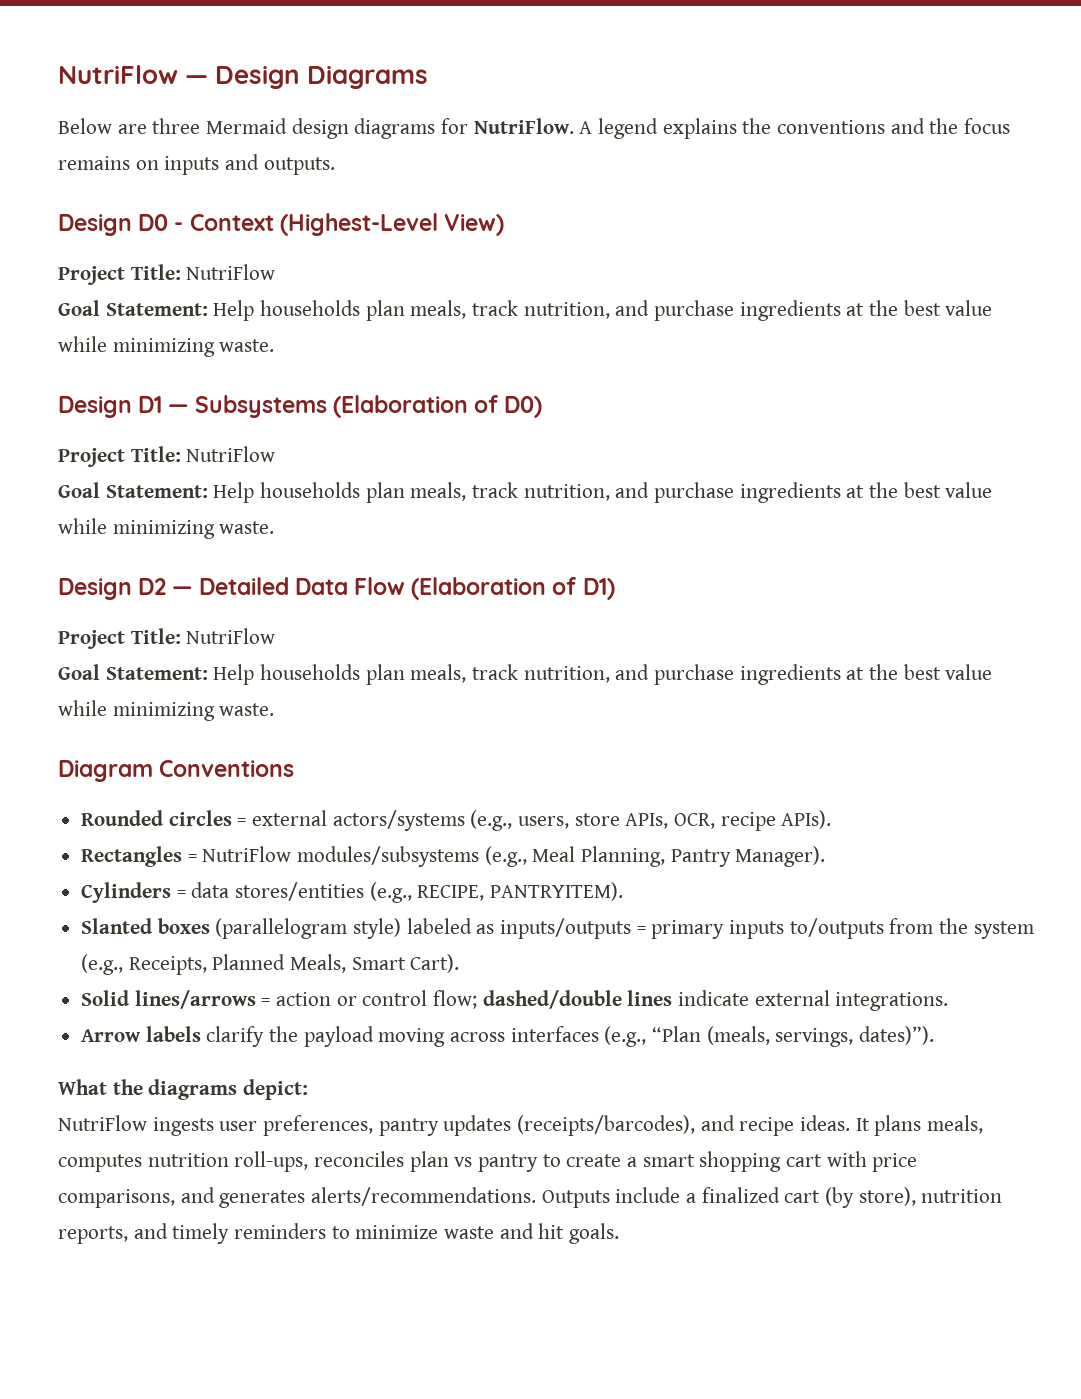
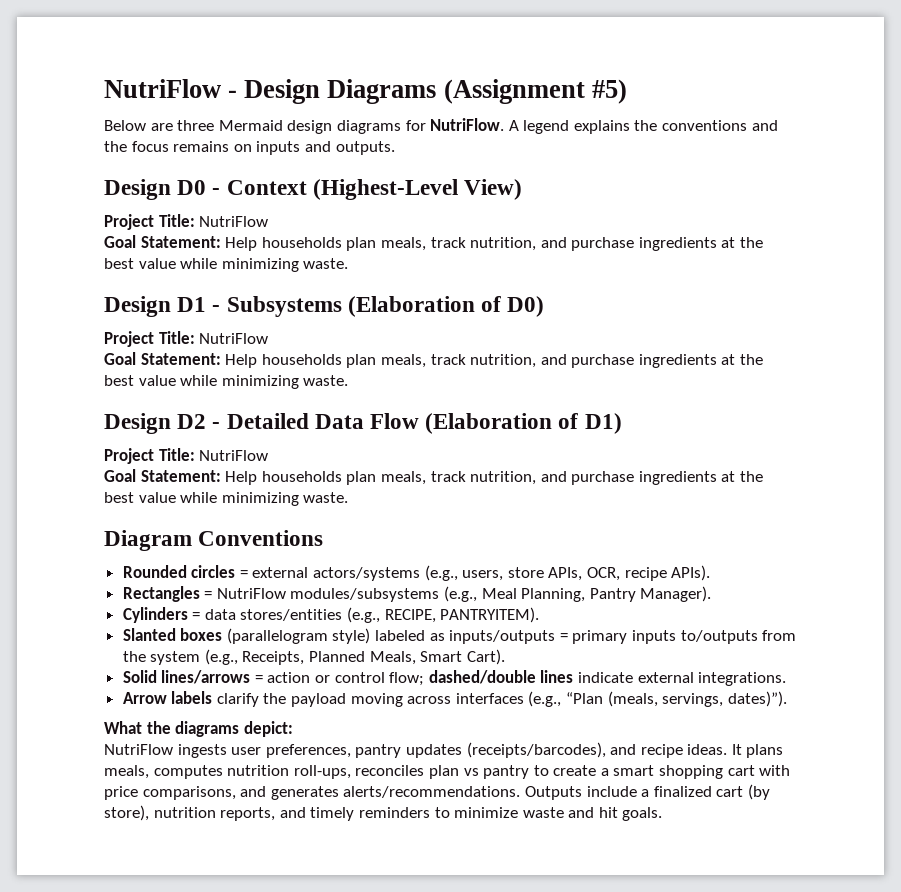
- NutriFlow — Design Diagrams
+ NutriFlow - Design Diagrams (Assignment #5)
- Design D1 — Subsystems (Elaboration of D0)
+ Design D1 - Subsystems (Elaboration of D0)
- Design D2 — Detailed Data Flow (Elaboration of D1)
+ Design D2 - Detailed Data Flow (Elaboration of D1)

